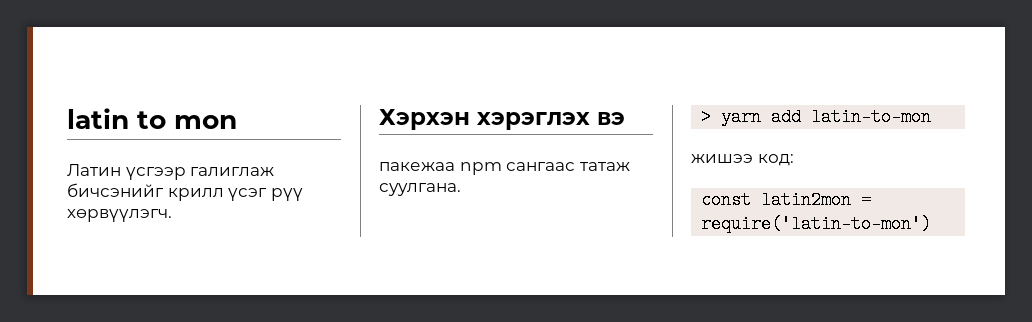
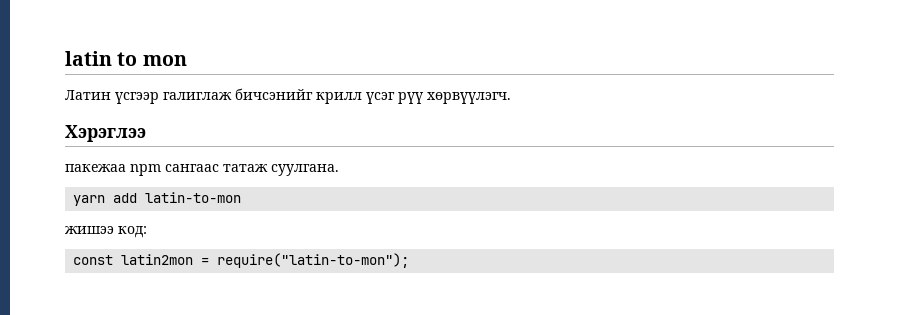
- Хэрхэн хэрэглэх вэ
+ Хэрэглээ
- > yarn add latin-to-mon
+ yarn add latin-to-mon
- const latin2mon = require('latin-to-mon')
+ const latin2mon = require("latin-to-mon");

